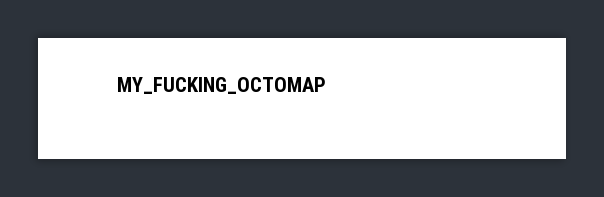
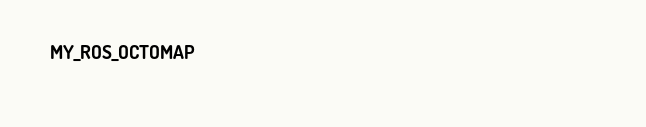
- MY_FUCKING_OCTOMAP
+ MY_ROS_OCTOMAP

